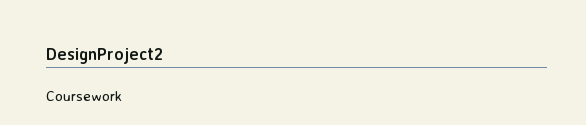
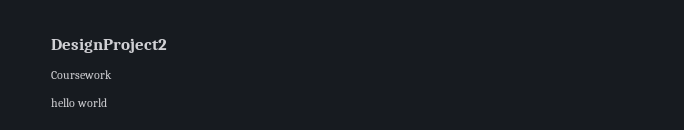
+ hello world

